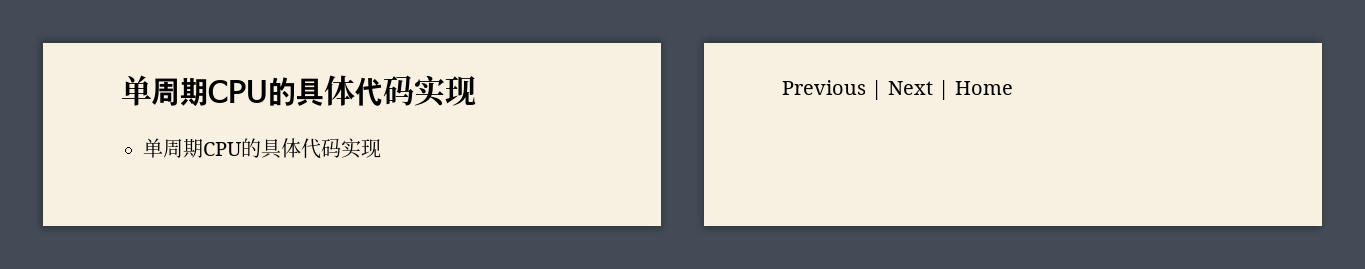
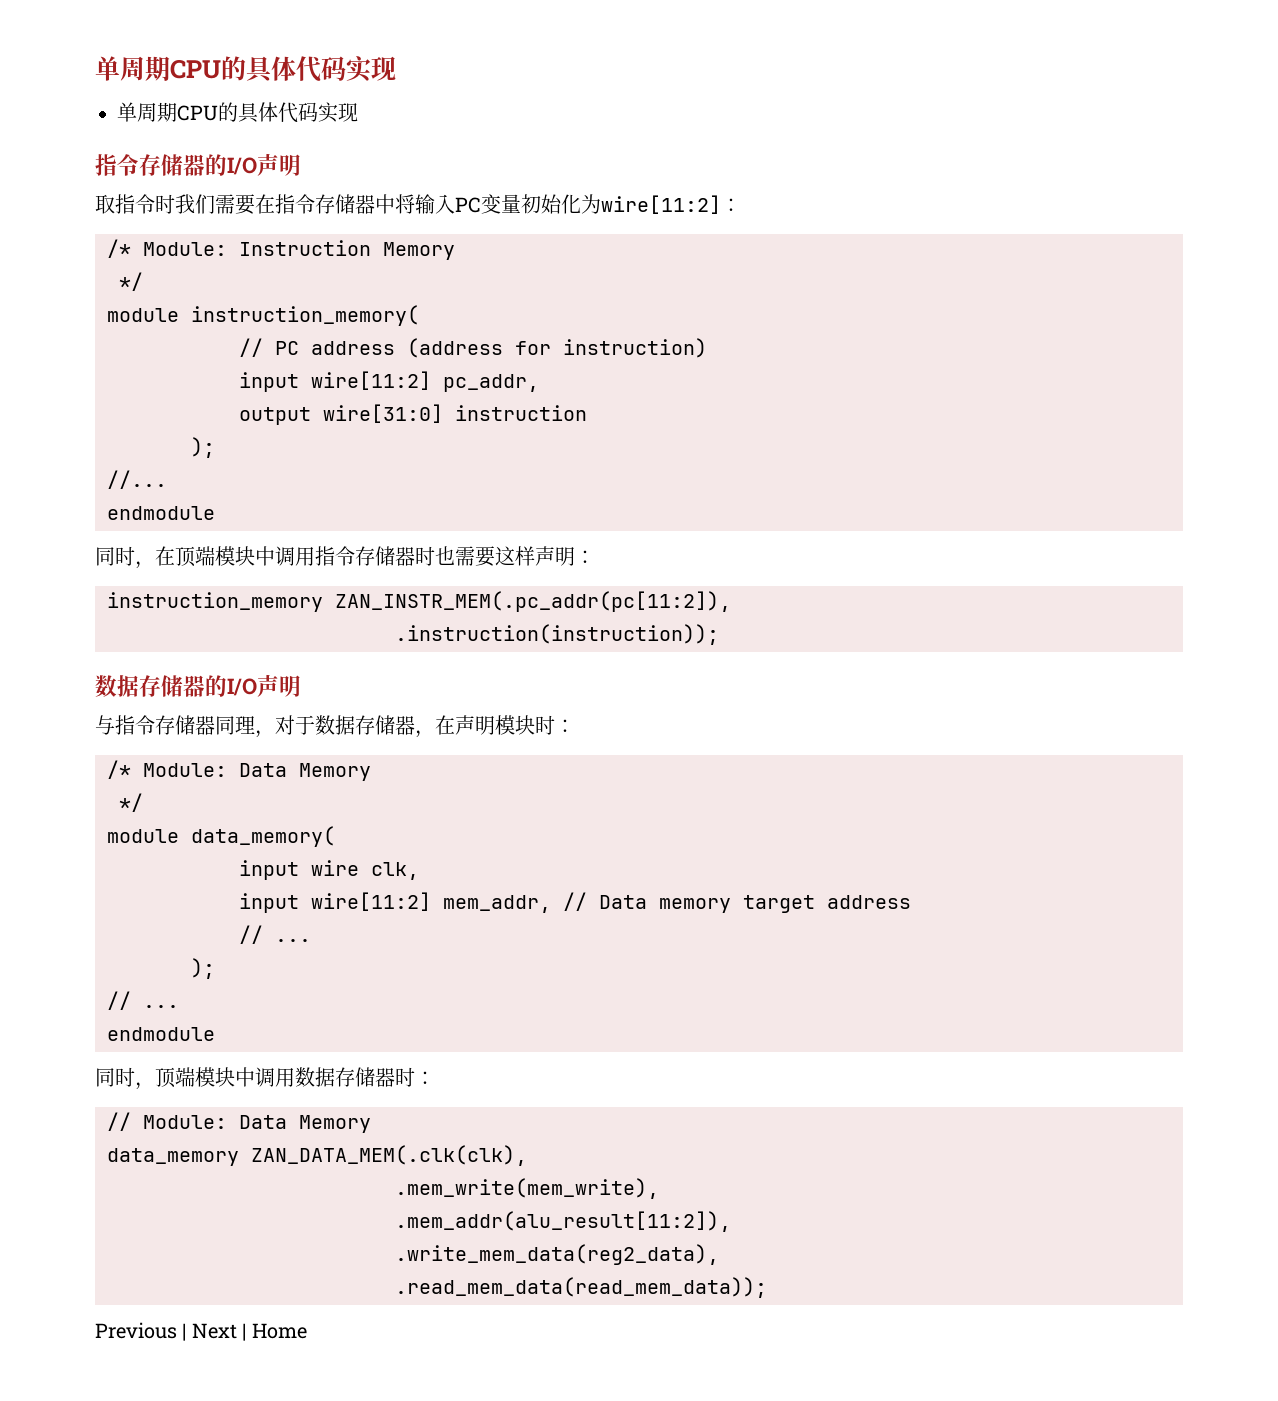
+ 指令存储器的I/O声明
+ 取指令时我们需要在指令存储器中将输入PC变量初始化为wire[11:2]：
+ /* Module: Instruction Memory
+ */
+ module instruction_memory(
+ // PC address (address for instruction)
+ input wire[11:2] pc_addr,
+ output wire[31:0] instruction
+ );
+ //...
+ endmodule
+ 同时，在顶端模块中调用指令存储器时也需要这样声明：
+ instruction_memory ZAN_INSTR_MEM(.pc_addr(pc[11:2]),
+ .instruction(instruction));
+ 数据存储器的I/O声明
+ 与指令存储器同理，对于数据存储器，在声明模块时：
+ /* Module: Data Memory
+ */
+ module data_memory(
+ input wire clk,
+ input wire[11:2] mem_addr, // Data memory target address
+ // ...
+ );
+ // ...
+ endmodule
+ 同时，顶端模块中调用数据存储器时：
+ // Module: Data Memory
+ data_memory ZAN_DATA_MEM(.clk(clk),
+ .mem_write(mem_write),
+ .mem_addr(alu_result[11:2]),
+ .write_mem_data(reg2_data),
+ .read_mem_data(read_mem_data));

